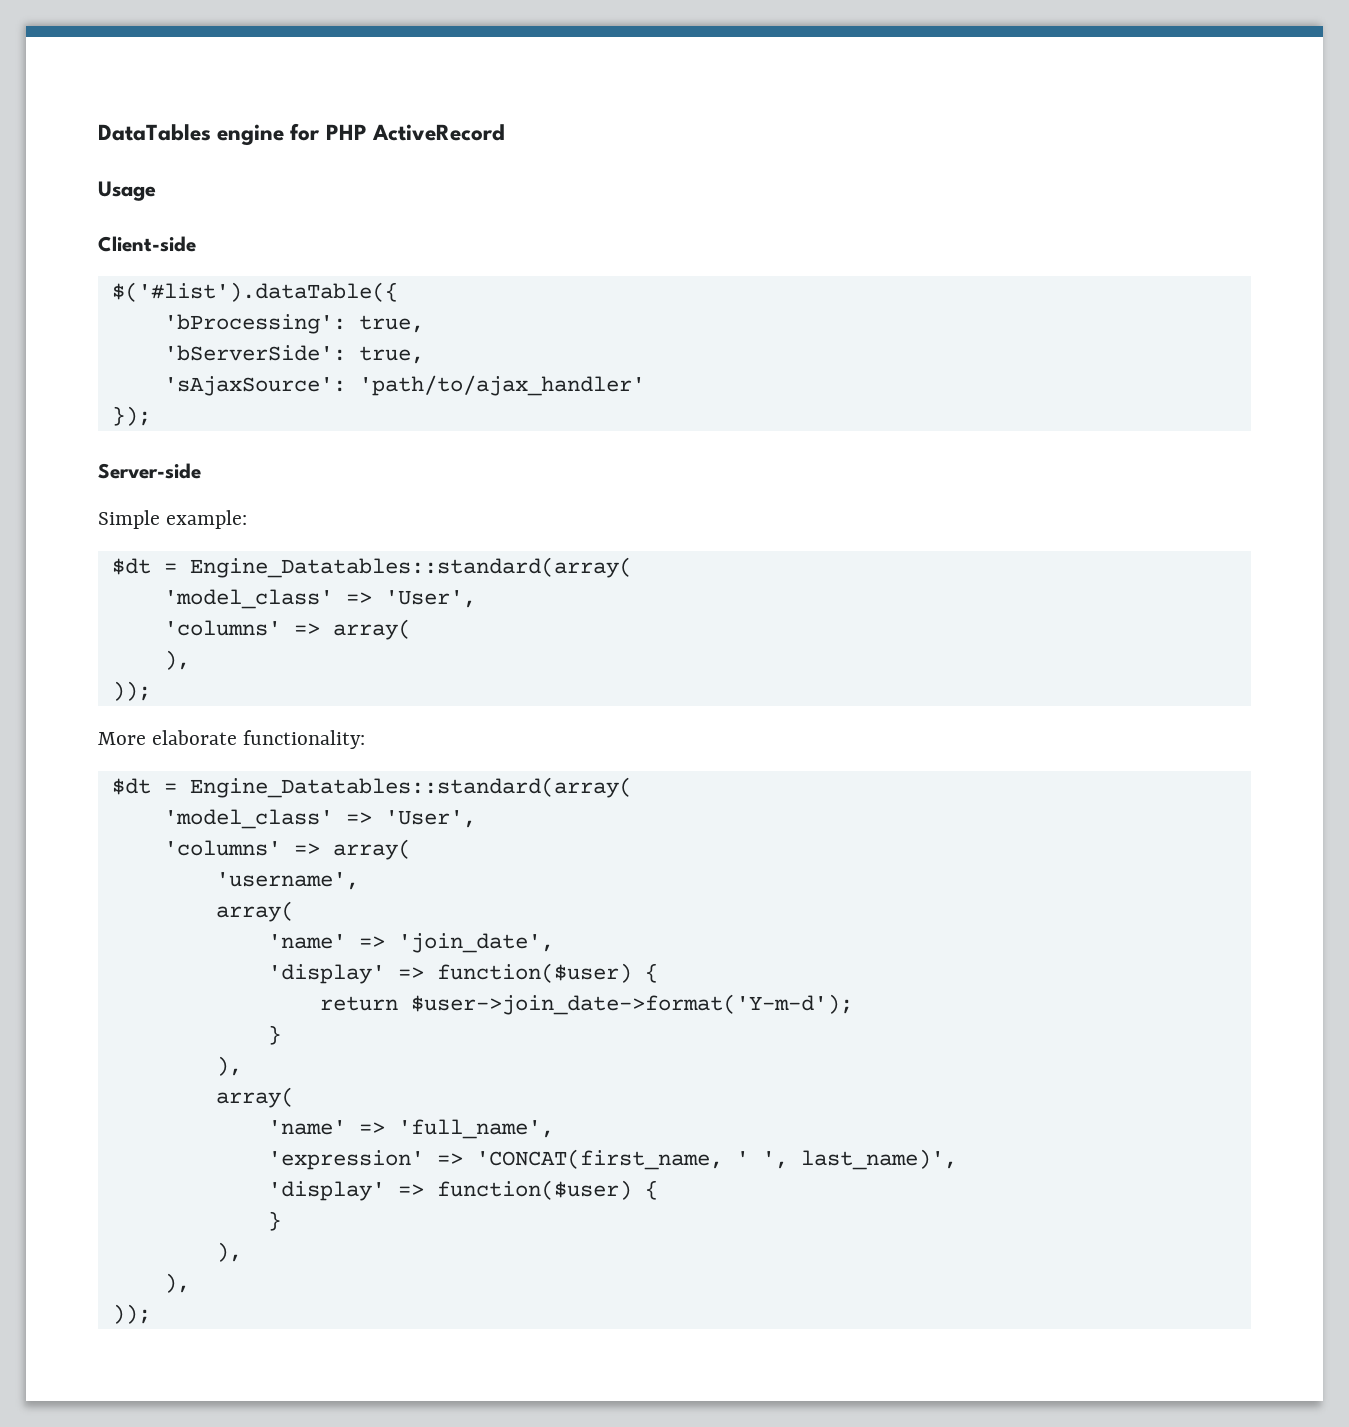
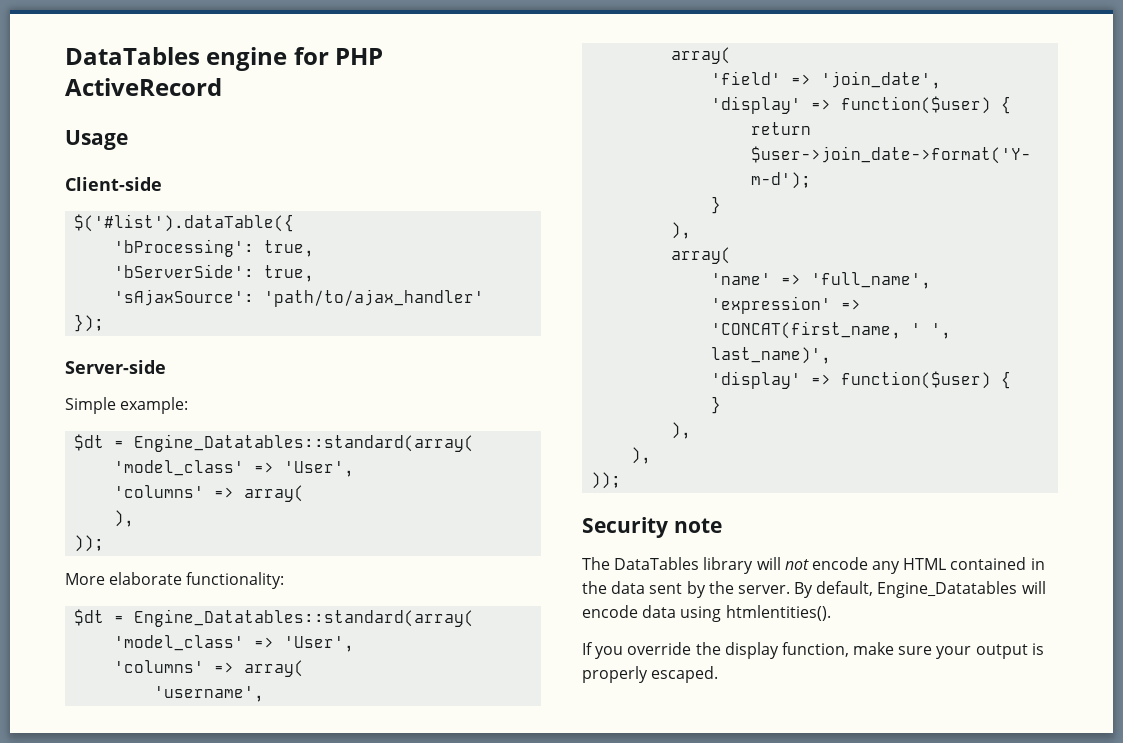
- 'name' => 'join_date',
+ 'field' => 'join_date',
+ Security note
+ The DataTables library will not encode any HTML contained in the data sent by the server. By default, Engine_Datatables will encode data using htmlentities().
+ If you override the display function, make sure your output is properly escaped.

